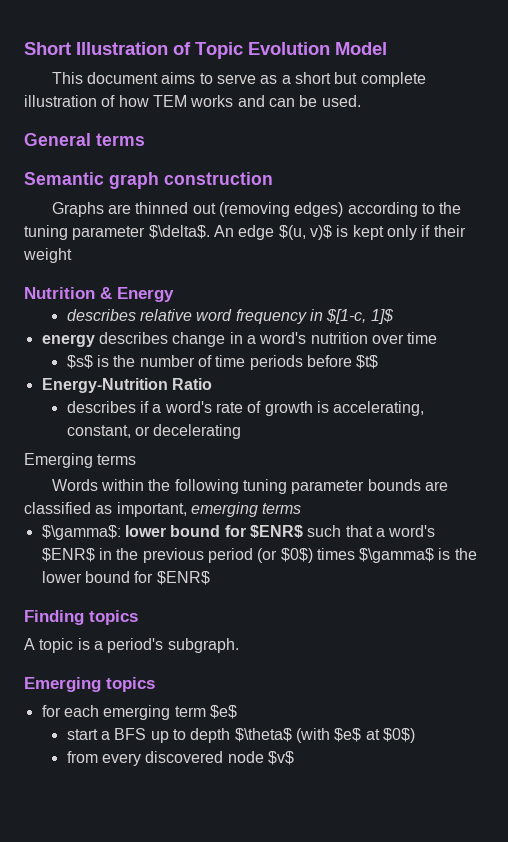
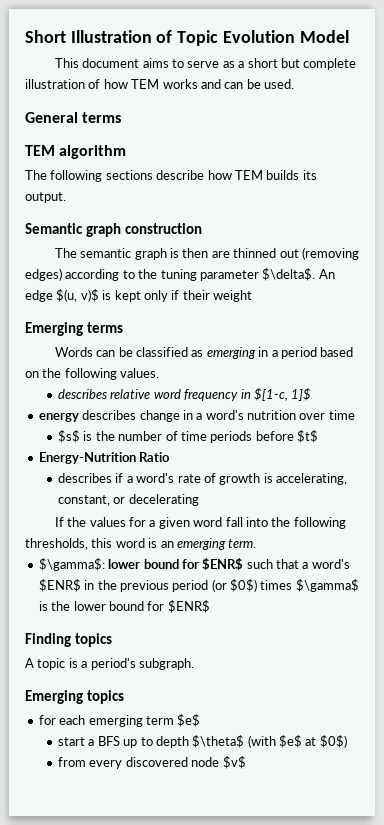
+ TEM algorithm
+ The following sections describe how TEM builds its output.
  Semantic graph construction
- Graphs are thinned out (removing edges) according to the tuning parameter $\delta$.
+ The semantic graph is then are thinned out (removing edges) according to the tuning parameter $\delta$.
- Nutrition & Energy
+ Emerging terms
+ Words can be classified as emerging in a period based on the following values.
- Emerging terms
- Words within the following tuning parameter bounds are classified as important, emerging terms
+ If the values for a given word fall into the following thresholds, this word is an emerging term.

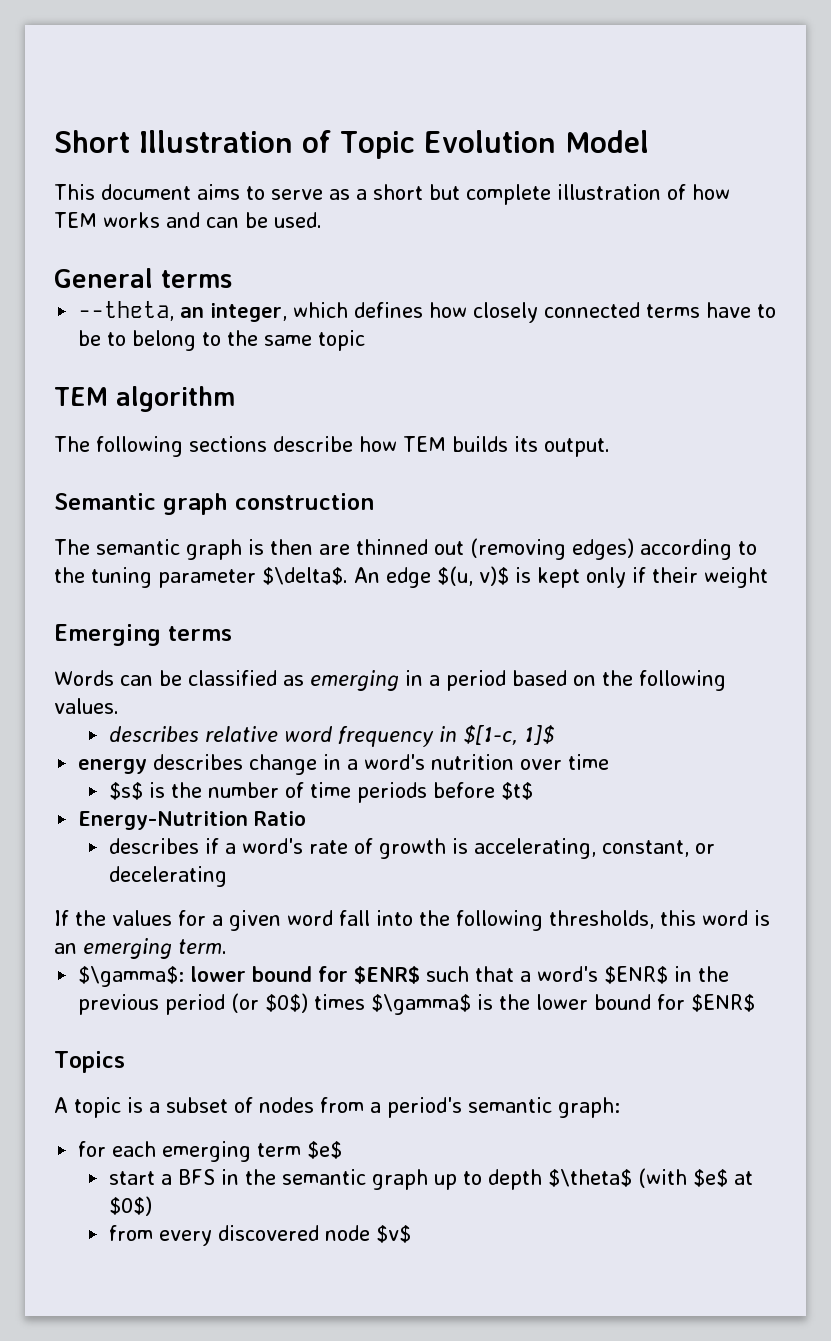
+ --theta, an integer, which defines how closely connected terms have to be to belong to the same topic
- Finding topics
+ Topics
- A topic is a period's subgraph.
- Emerging topics
+ A topic is a subset of nodes from a period's semantic graph:
- start a BFS up to depth $\theta$ (with $e$ at $0$)
+ start a BFS in the semantic graph up to depth $\theta$ (with $e$ at $0$)

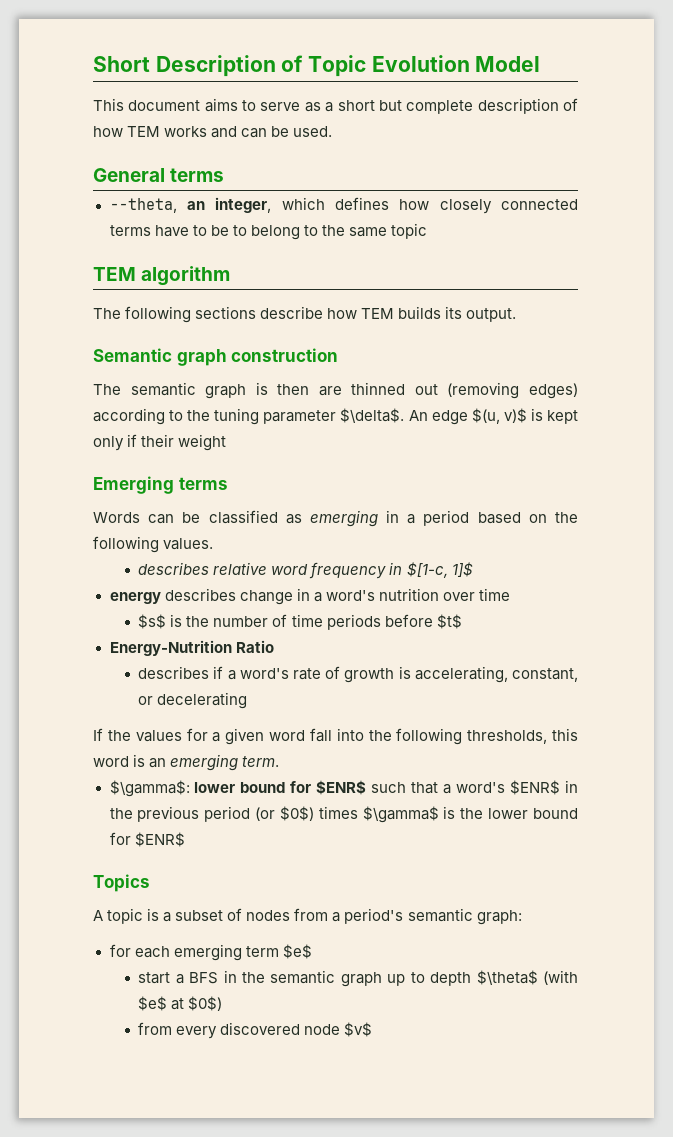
- Short Illustration of Topic Evolution Model
+ Short Description of Topic Evolution Model
- This document aims to serve as a short but complete illustration of how TEM works and can be used.
+ This document aims to serve as a short but complete description of how TEM works and can be used.

